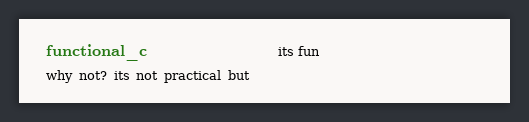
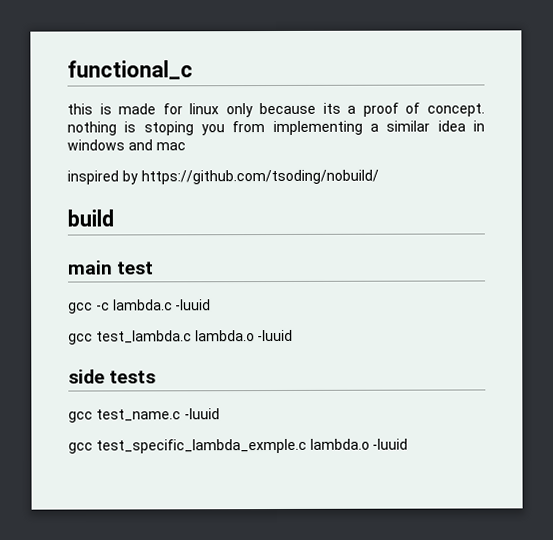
- why not? its not practical but its fun
+ this is made for linux only because its a proof of concept. nothing is stoping you from implementing a similar idea in windows and mac
+ inspired by https://github.com/tsoding/nobuild/
+ build
+ main test
+ gcc -c lambda.c -luuid
+ gcc test_lambda.c lambda.o -luuid
+ side tests
+ gcc test_name.c -luuid
+ gcc test_specific_lambda_exmple.c lambda.o -luuid

